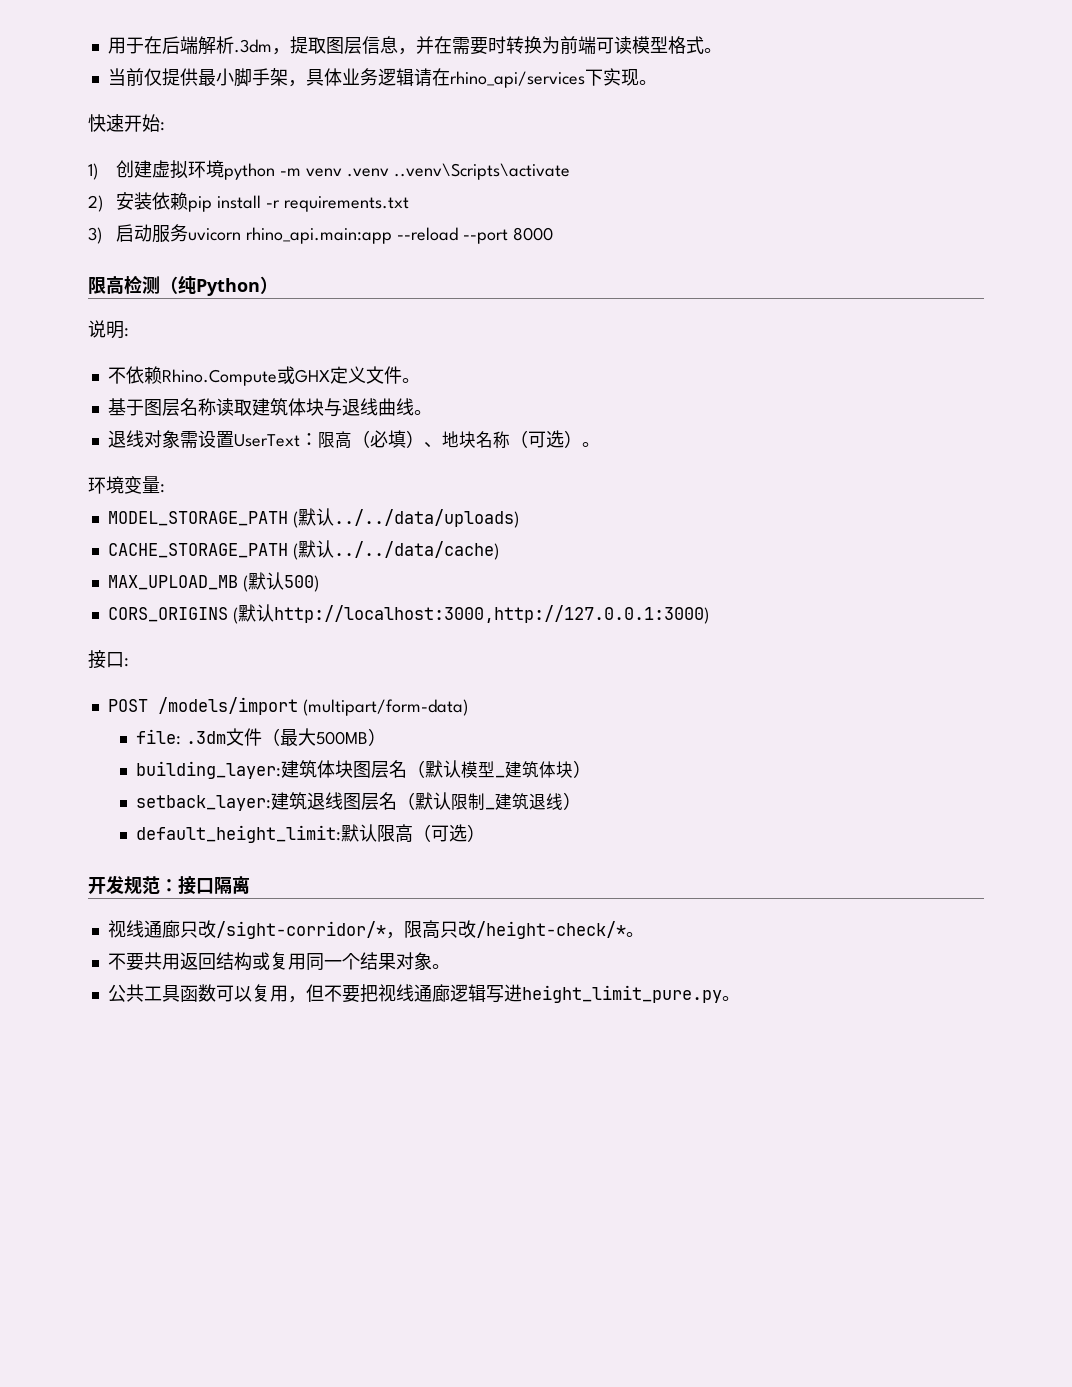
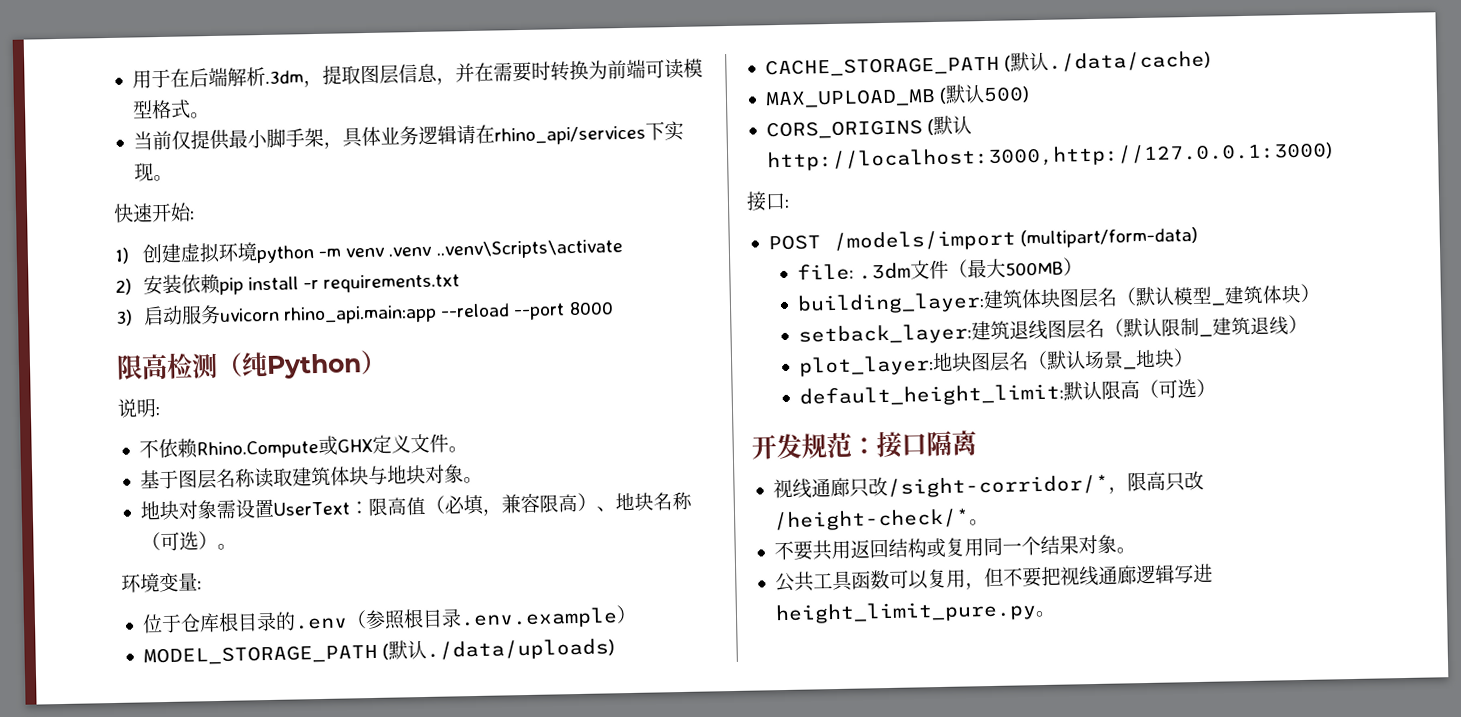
- 基于图层名称读取建筑体块与退线曲线。
- 退线对象需设置UserText：限高（必填）、地块名称（可选）。
+ 基于图层名称读取建筑体块与地块对象。
+ 地块对象需设置UserText：限高值（必填，兼容限高）、地块名称（可选）。
+ 位于仓库根目录的.env（参照根目录.env.example）
- MODEL_STORAGE_PATH (默认../../data/uploads)
+ MODEL_STORAGE_PATH (默认./data/uploads)
- CACHE_STORAGE_PATH (默认../../data/cache)
+ CACHE_STORAGE_PATH (默认./data/cache)
+ plot_layer:地块图层名（默认场景_地块）

